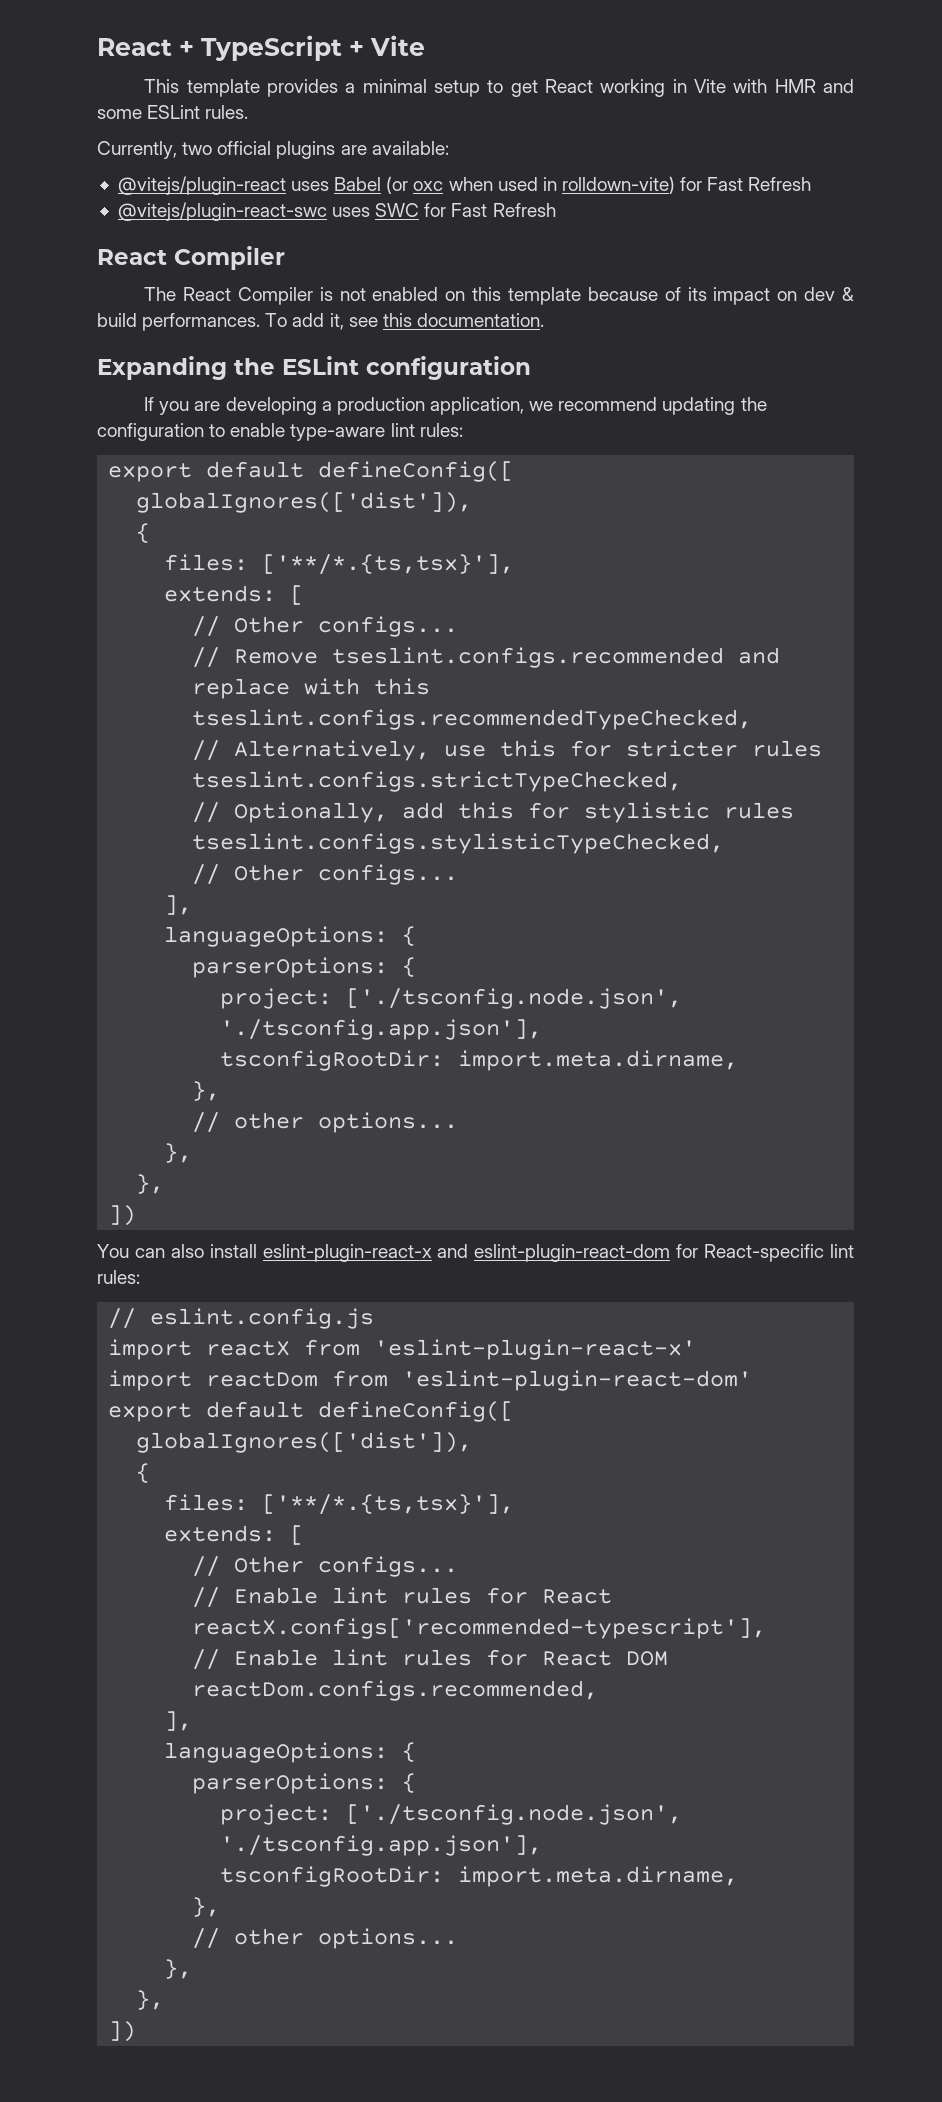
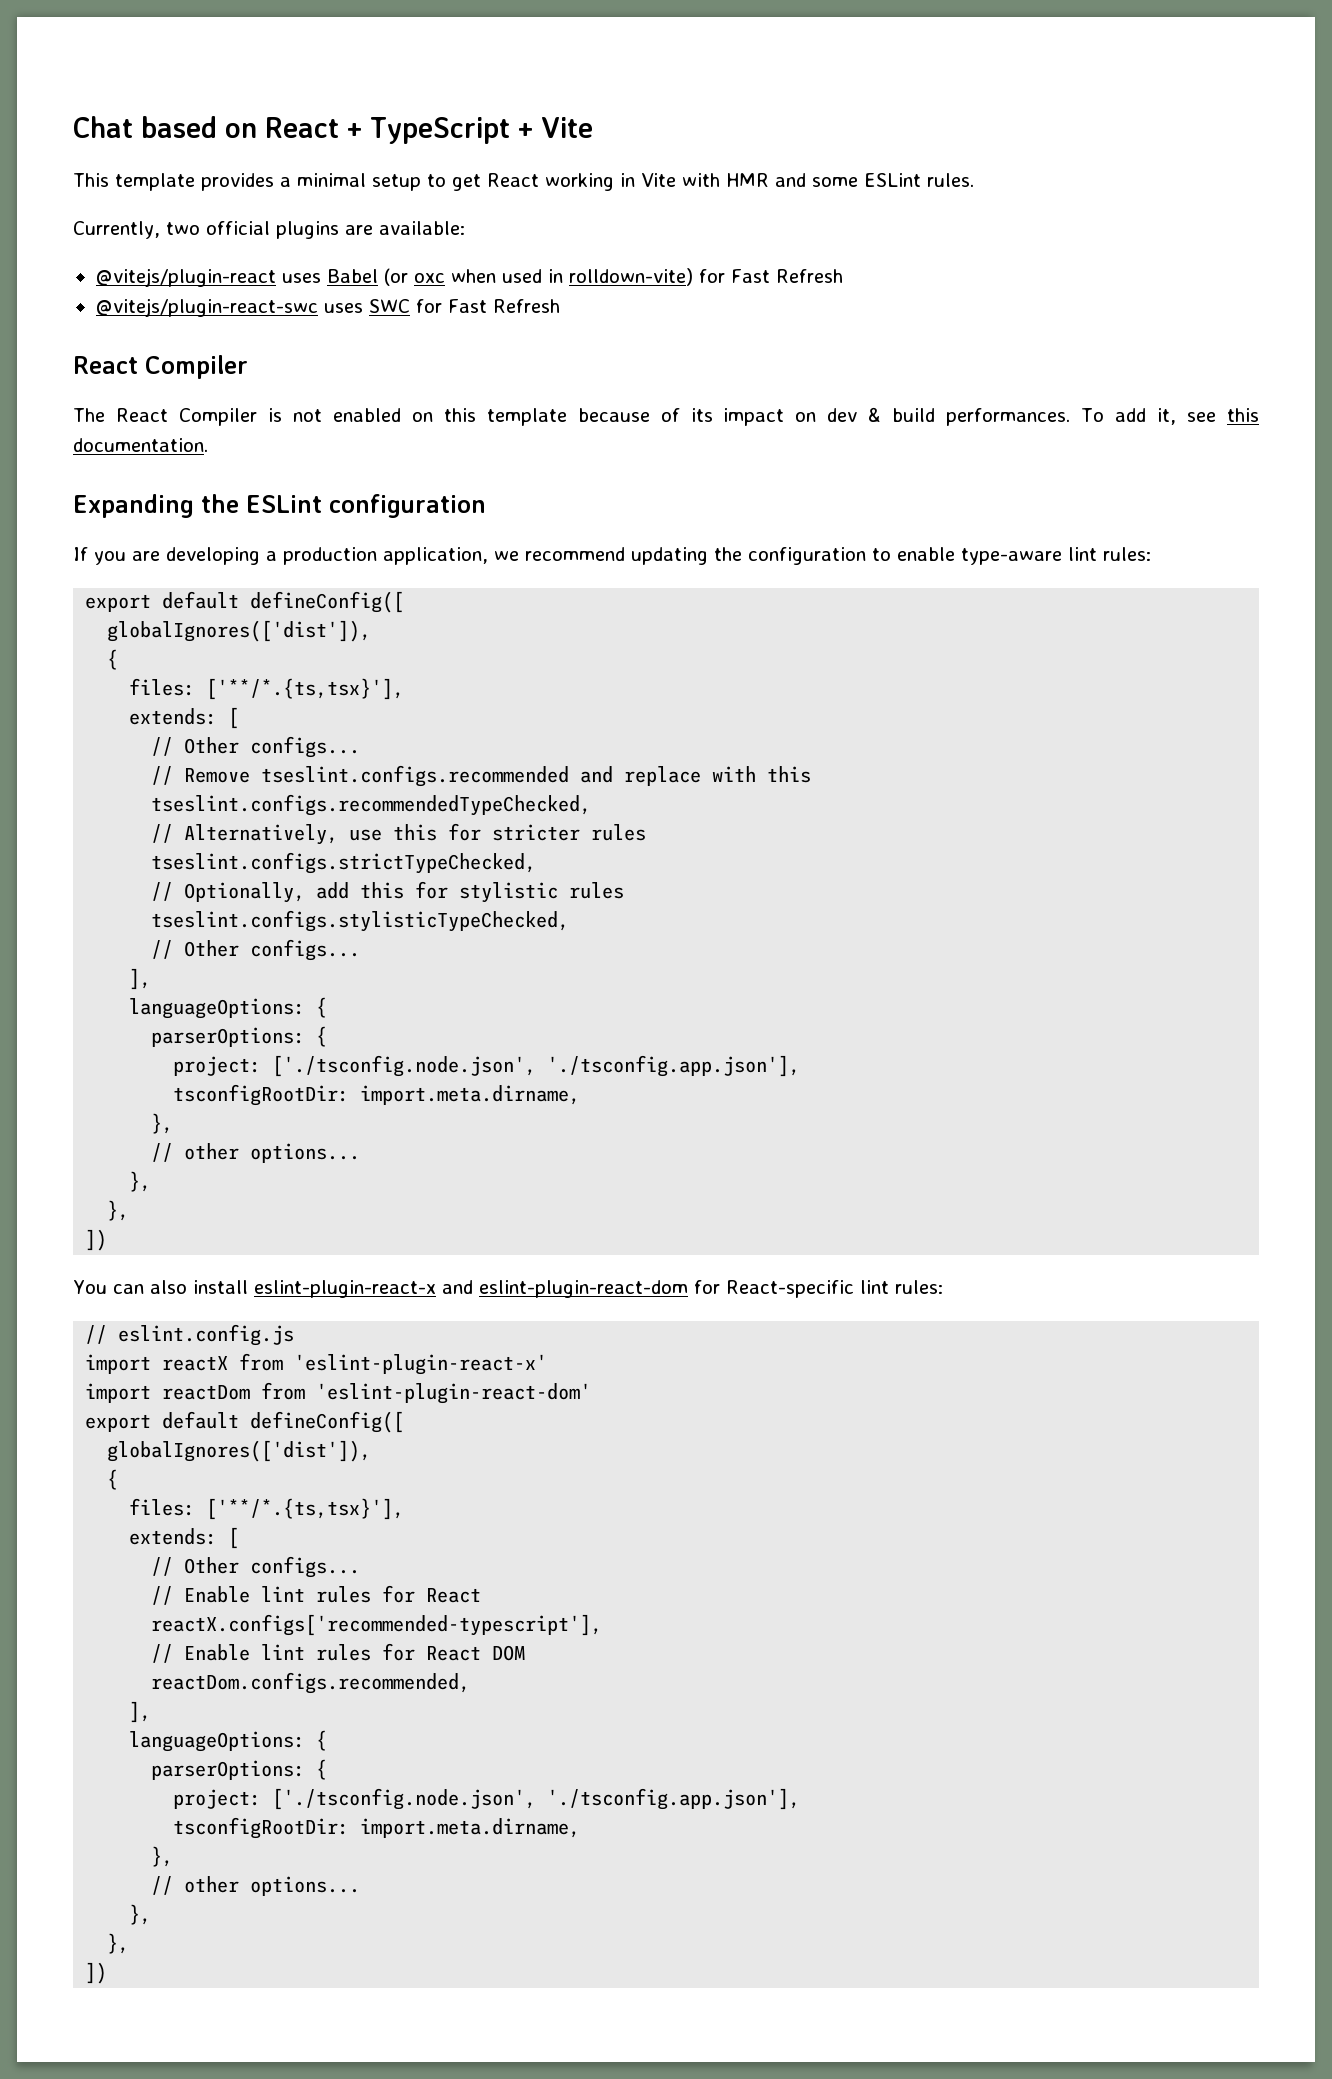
- React + TypeScript + Vite
+ Chat based on React + TypeScript + Vite

